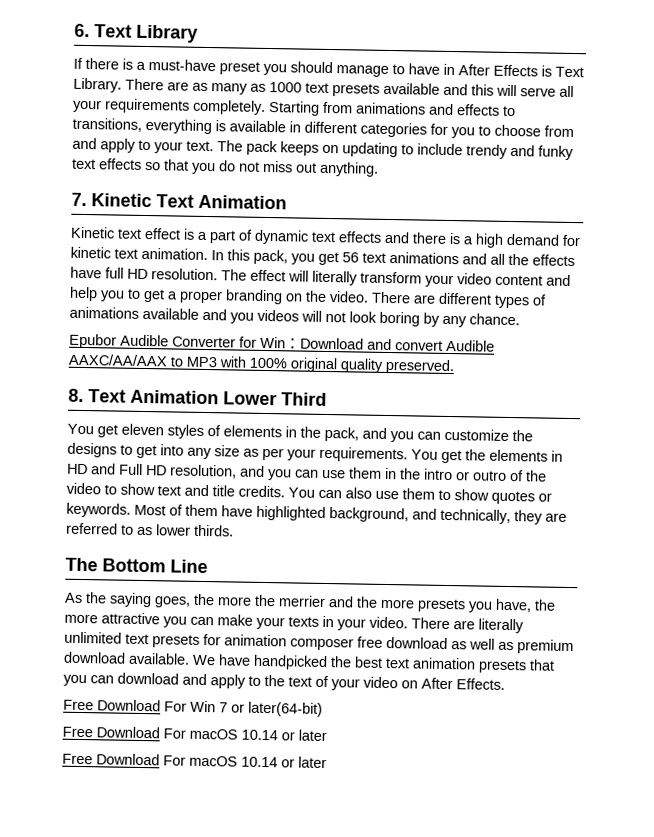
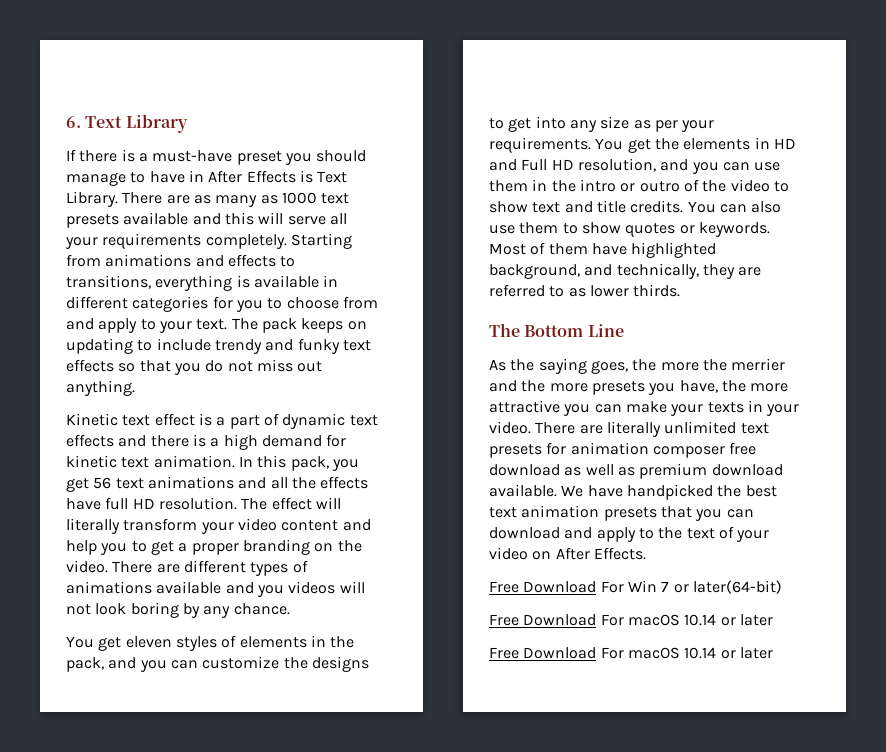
- 7. Kinetic Text Animation
- Epubor Audible Converter for Win：Download and convert Audible AAXC/AA/AAX to MP3 with 100% original quality preserved.
- 8. Text Animation Lower Third

